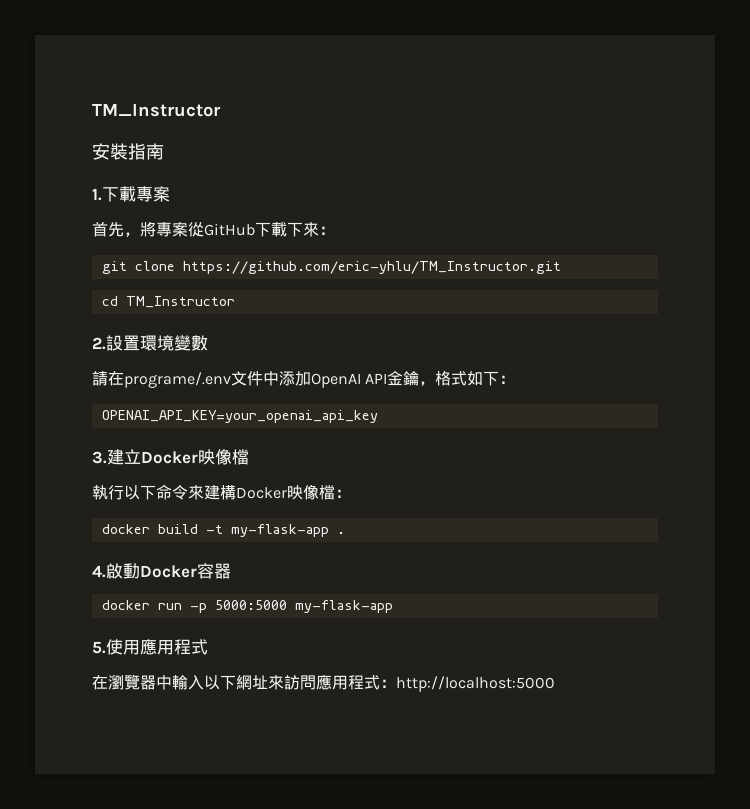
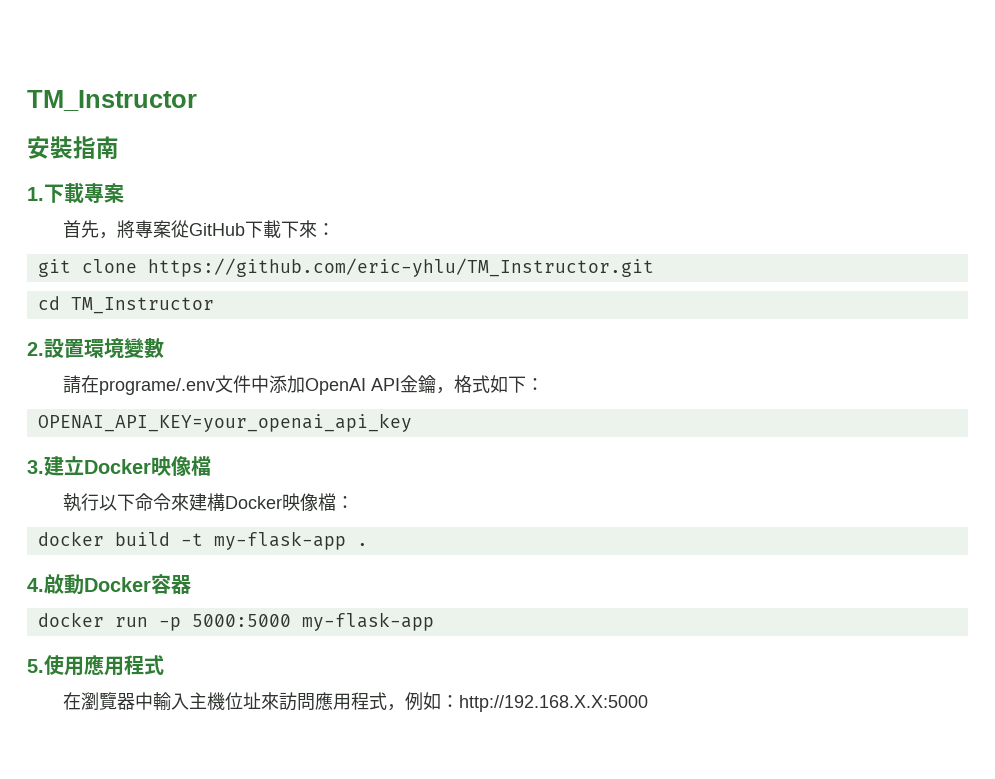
- 在瀏覽器中輸入以下網址來訪問應用程式：http://localhost:5000
+ 在瀏覽器中輸入主機位址來訪問應用程式，例如：http://192.168.X.X:5000

